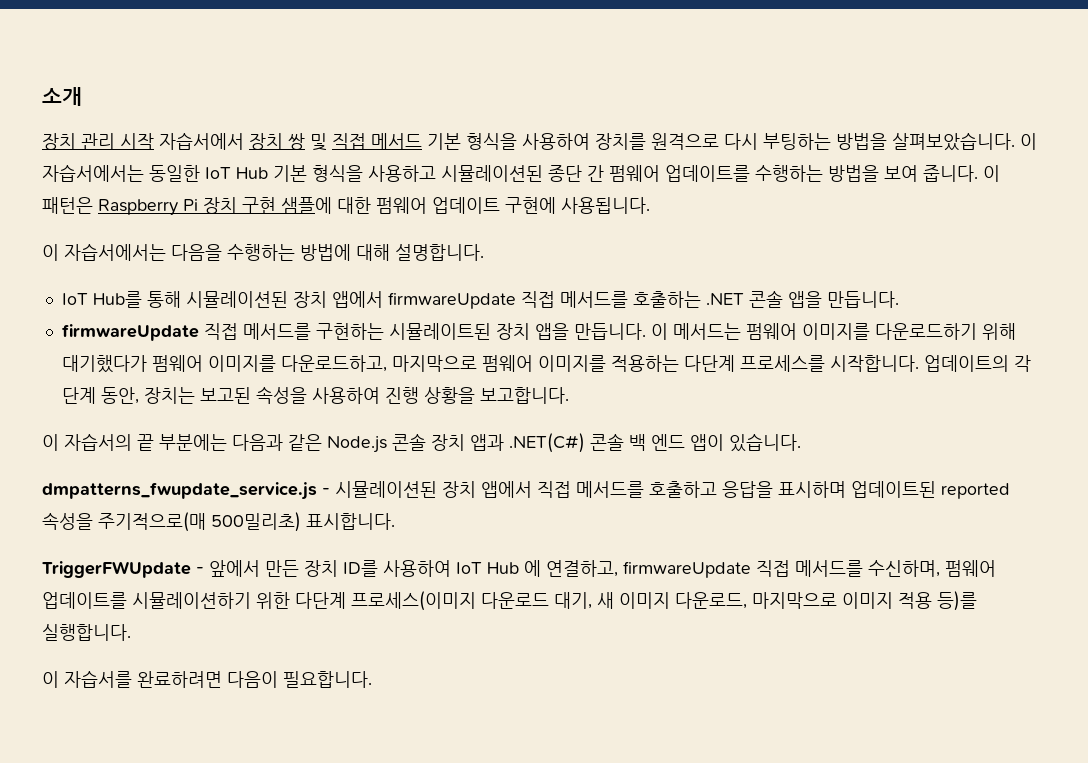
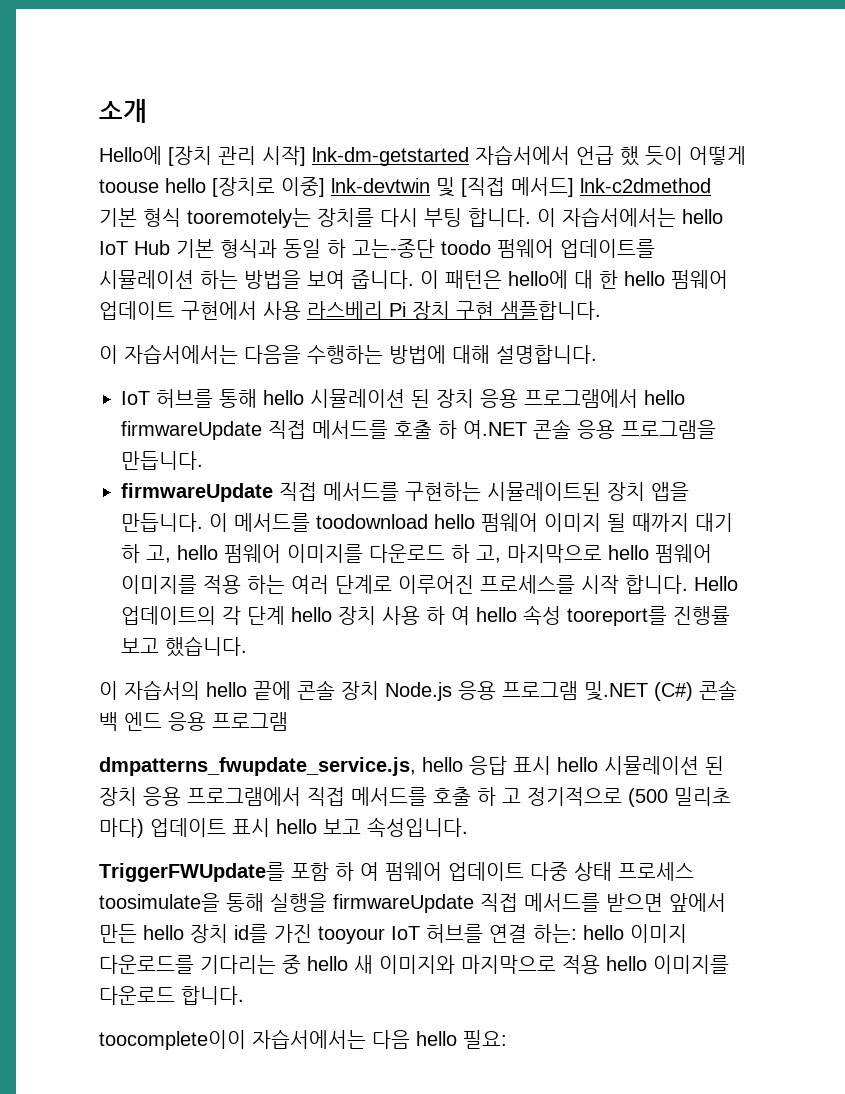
- 장치 관리 시작 자습서에서 장치 쌍 및 직접 메서드 기본 형식을 사용하여 장치를 원격으로 다시 부팅하는 방법을 살펴보았습니다. 이 자습서에서는 동일한 IoT Hub 기본 형식을 사용하고 시뮬레이션된 종단 간 펌웨어 업데이트를 수행하는 방법을 보여 줍니다.
+ Hello에 [장치 관리 시작] lnk-dm-getstarted 자습서에서 언급 했 듯이 어떻게 toouse hello [장치로 이중] lnk-devtwin 및 [직접 메서드] lnk-c2dmethod 기본 형식 tooremotely는 장치를 다시 부팅 합니다. 이 자습서에서는 hello IoT Hub 기본 형식과 동일 하 고는-종단 toodo 펌웨어 업데이트를 시뮬레이션 하는 방법을 보여 줍니다.
- 이 패턴은 Raspberry Pi 장치 구현 샘플에 대한 펌웨어 업데이트 구현에 사용됩니다.
+ 이 패턴은 hello에 대 한 hello 펌웨어 업데이트 구현에서 사용 라스베리 Pi 장치 구현 샘플합니다.
- IoT Hub를 통해 시뮬레이션된 장치 앱에서 firmwareUpdate 직접 메서드를 호출하는 .NET 콘솔 앱을 만듭니다.
+ IoT 허브를 통해 hello 시뮬레이션 된 장치 응용 프로그램에서 hello firmwareUpdate 직접 메서드를 호출 하 여.NET 콘솔 응용 프로그램을 만듭니다.
- 이 메서드는 펌웨어 이미지를 다운로드하기 위해 대기했다가 펌웨어 이미지를 다운로드하고, 마지막으로 펌웨어 이미지를 적용하는 다단계 프로세스를 시작합니다. 업데이트의 각 단계 동안, 장치는 보고된 속성을 사용하여 진행 상황을 보고합니다.
- 이 자습서의 끝 부분에는 다음과 같은 Node.js 콘솔 장치 앱과 .NET(C#) 콘솔 백 엔드 앱이 있습니다.
- dmpatterns_fwupdate_service.js - 시뮬레이션된 장치 앱에서 직접 메서드를 호출하고 응답을 표시하며 업데이트된 reported 속성을 주기적으로(매 500밀리초) 표시합니다.
- TriggerFWUpdate - 앞에서 만든 장치 ID를 사용하여 IoT Hub 에 연결하고, firmwareUpdate 직접 메서드를 수신하며, 펌웨어 업데이트를 시뮬레이션하기 위한 다단계 프로세스(이미지 다운로드 대기, 새 이미지 다운로드, 마지막으로 이미지 적용 등)를 실행합니다.
- 이 자습서를 완료하려면 다음이 필요합니다.
+ 이 메서드를 toodownload hello 펌웨어 이미지 될 때까지 대기 하 고, hello 펌웨어 이미지를 다운로드 하 고, 마지막으로 hello 펌웨어 이미지를 적용 하는 여러 단계로 이루어진 프로세스를 시작 합니다. Hello 업데이트의 각 단계 hello 장치 사용 하 여 hello 속성 tooreport를 진행률 보고 했습니다.
+ 이 자습서의 hello 끝에 콘솔 장치 Node.js 응용 프로그램 및.NET (C#) 콘솔 백 엔드 응용 프로그램
+ dmpatterns_fwupdate_service.js, hello 응답 표시 hello 시뮬레이션 된 장치 응용 프로그램에서 직접 메서드를 호출 하 고 정기적으로 (500 밀리초 마다) 업데이트 표시 hello 보고 속성입니다.
+ TriggerFWUpdate를 포함 하 여 펌웨어 업데이트 다중 상태 프로세스 toosimulate을 통해 실행을 firmwareUpdate 직접 메서드를 받으면 앞에서 만든 hello 장치 id를 가진 tooyour IoT 허브를 연결 하는: hello 이미지 다운로드를 기다리는 중 hello 새 이미지와 마지막으로 적용 hello 이미지를 다운로드 합니다.
+ toocomplete이이 자습서에서는 다음 hello 필요:

